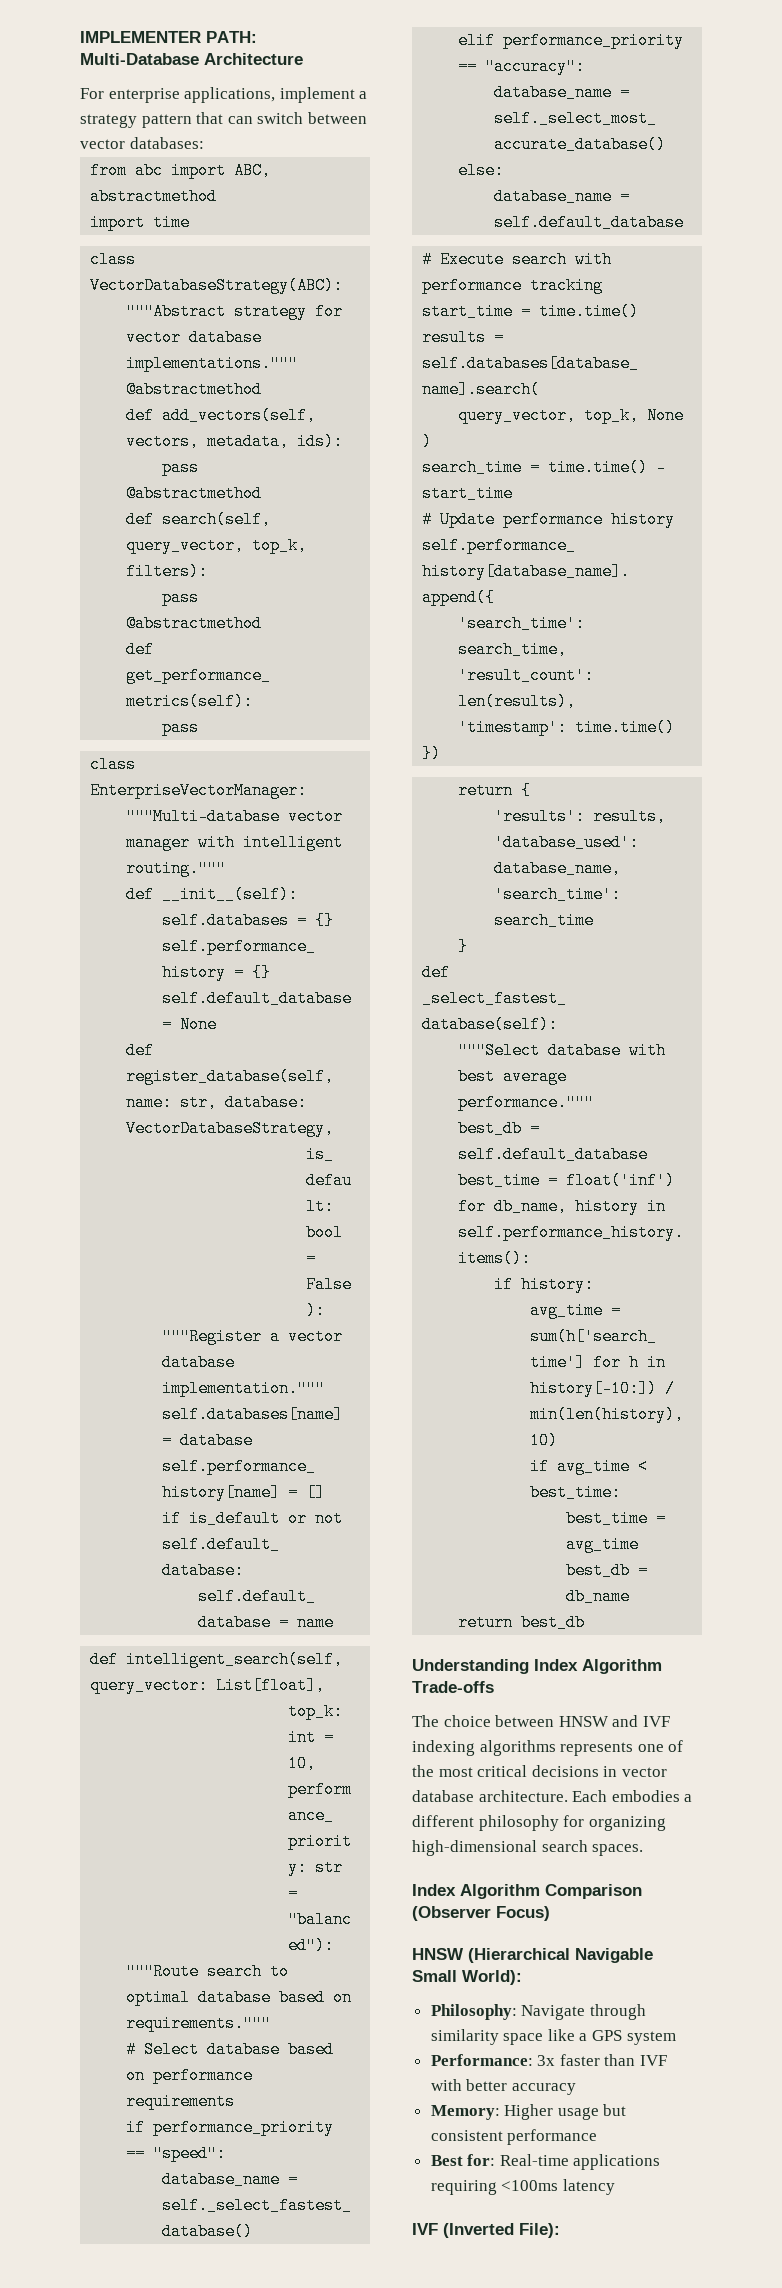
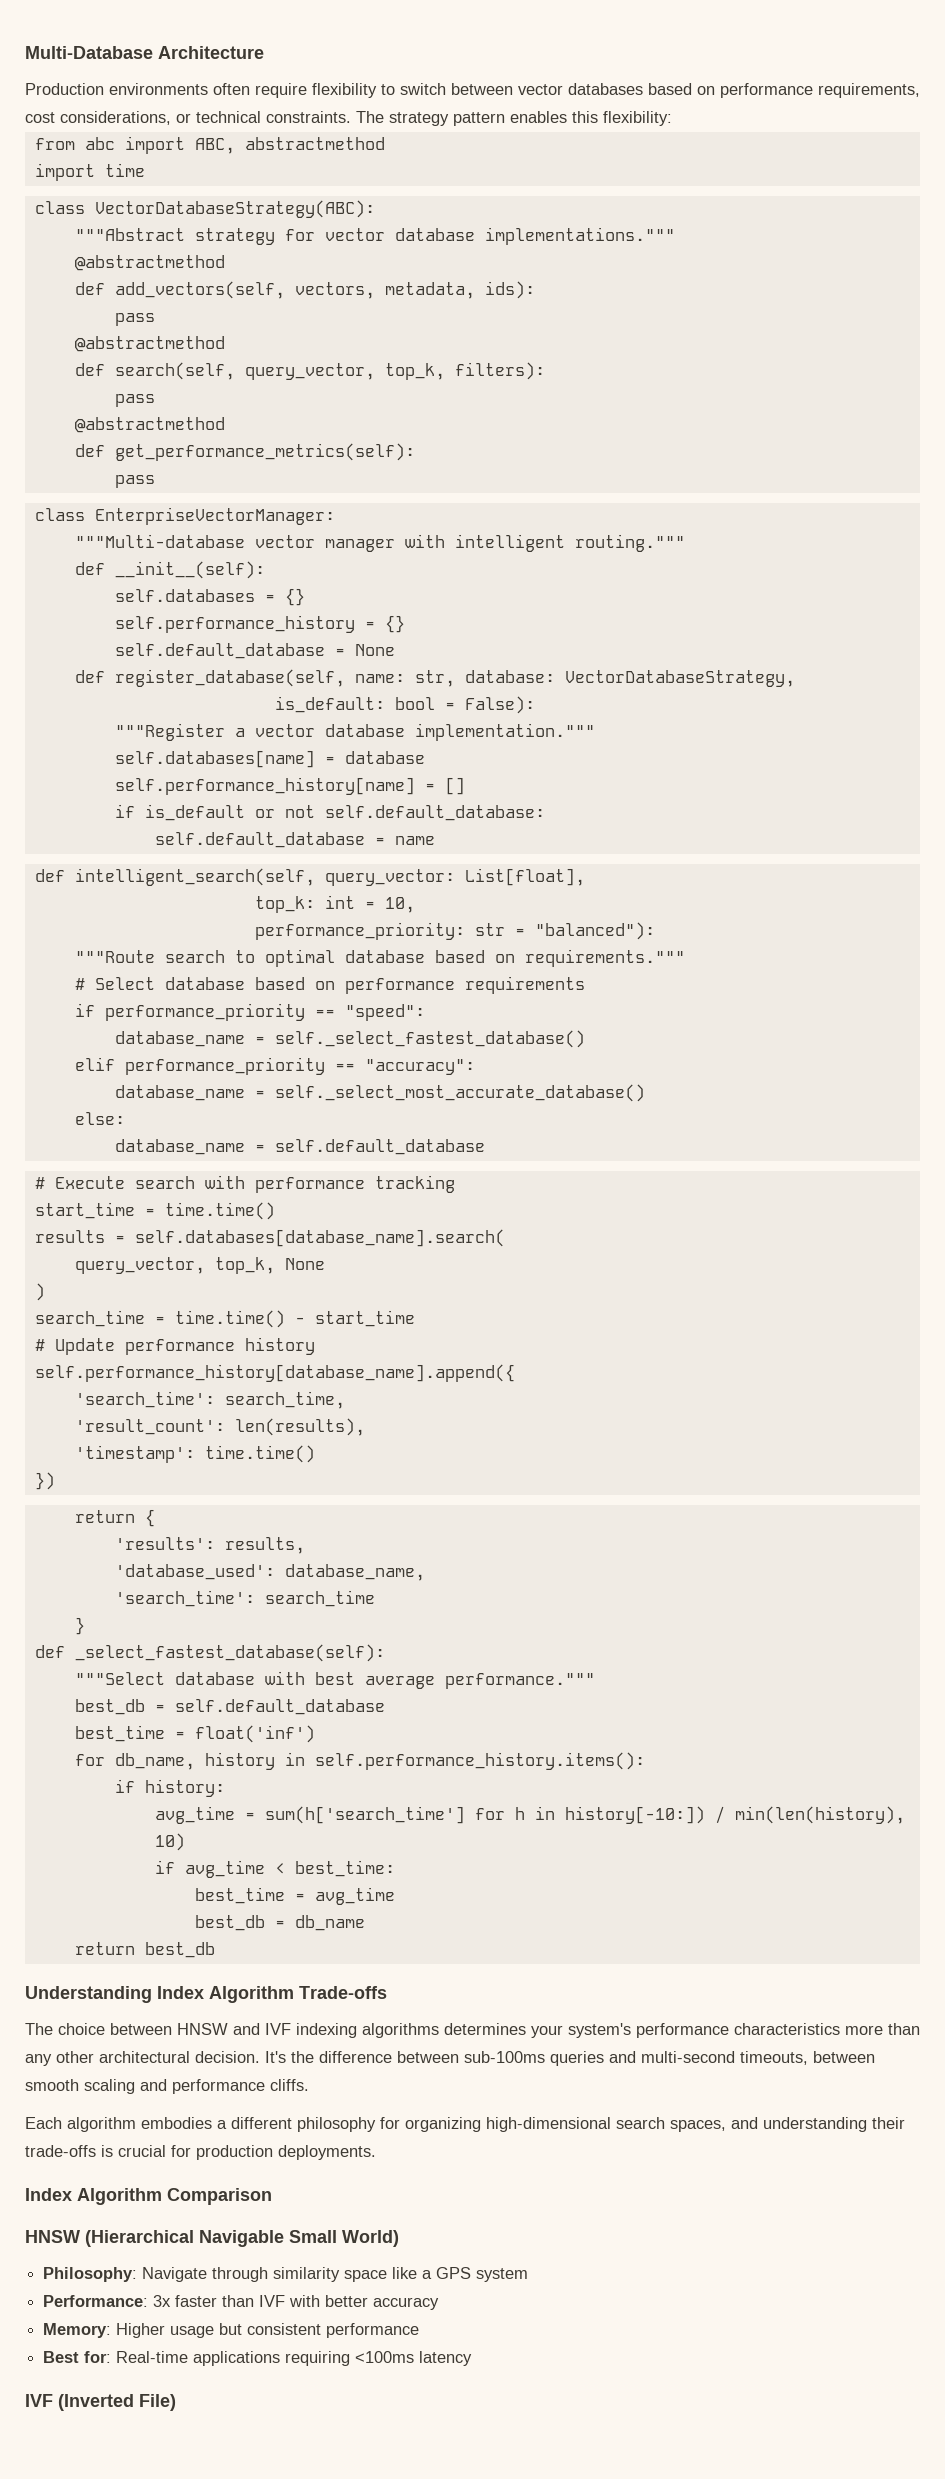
- IMPLEMENTER PATH: Multi-Database Architecture
+ Multi-Database Architecture
- For enterprise applications, implement a strategy pattern that can switch between vector databases:
+ Production environments often require flexibility to switch between vector databases based on performance requirements, cost considerations, or technical constraints. The strategy pattern enables this flexibility:
- The choice between HNSW and IVF indexing algorithms represents one of the most critical decisions in vector database architecture. Each embodies a different philosophy for organizing high-dimensional search spaces.
+ The choice between HNSW and IVF indexing algorithms determines your system's performance characteristics more than any other architectural decision. It's the difference between sub-100ms queries and multi-second timeouts, between smooth scaling and performance cliffs.
+ Each algorithm embodies a different philosophy for organizing high-dimensional search spaces, and understanding their trade-offs is crucial for production deployments.
- Index Algorithm Comparison (Observer Focus)
+ Index Algorithm Comparison
- HNSW (Hierarchical Navigable Small World):
+ HNSW (Hierarchical Navigable Small World)
- IVF (Inverted File):
+ IVF (Inverted File)

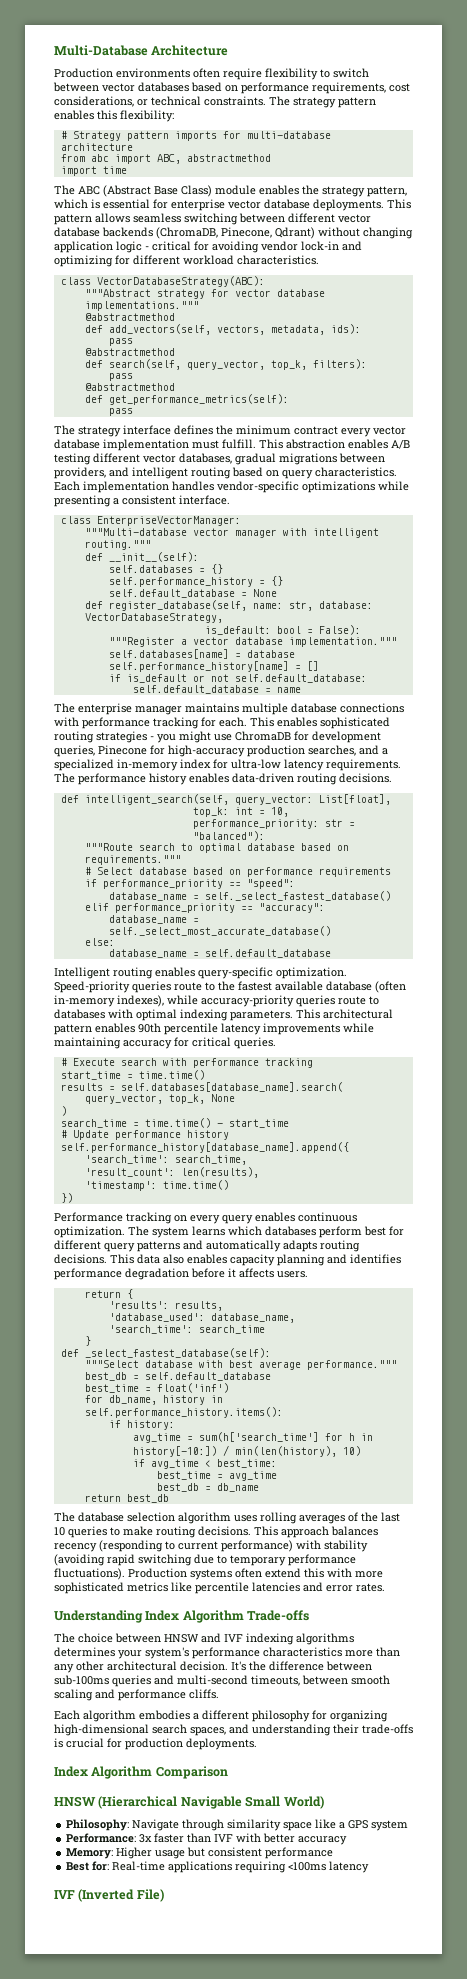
+ # Strategy pattern imports for multi-database architecture
+ The ABC (Abstract Base Class) module enables the strategy pattern, which is essential for enterprise vector database deployments. This pattern allows seamless switching between different vector database backends (ChromaDB, Pinecone, Qdrant) without changing application logic - critical for avoiding vendor lock-in and optimizing for different workload characteristics.
+ The strategy interface defines the minimum contract every vector database implementation must fulfill. This abstraction enables A/B testing different vector databases, gradual migrations between providers, and intelligent routing based on query characteristics. Each implementation handles vendor-specific optimizations while presenting a consistent interface.
+ The enterprise manager maintains multiple database connections with performance tracking for each. This enables sophisticated routing strategies - you might use ChromaDB for development queries, Pinecone for high-accuracy production searches, and a specialized in-memory index for ultra-low latency requirements. The performance history enables data-driven routing decisions.
+ Intelligent routing enables query-specific optimization. Speed-priority queries route to the fastest available database (often in-memory indexes), while accuracy-priority queries route to databases with optimal indexing parameters. This architectural pattern enables 90th percentile latency improvements while maintaining accuracy for critical queries.
+ Performance tracking on every query enables continuous optimization. The system learns which databases perform best for different query patterns and automatically adapts routing decisions. This data also enables capacity planning and identifies performance degradation before it affects users.
+ The database selection algorithm uses rolling averages of the last 10 queries to make routing decisions. This approach balances recency (responding to current performance) with stability (avoiding rapid switching due to temporary performance fluctuations). Production systems often extend this with more sophisticated metrics like percentile latencies and error rates.

